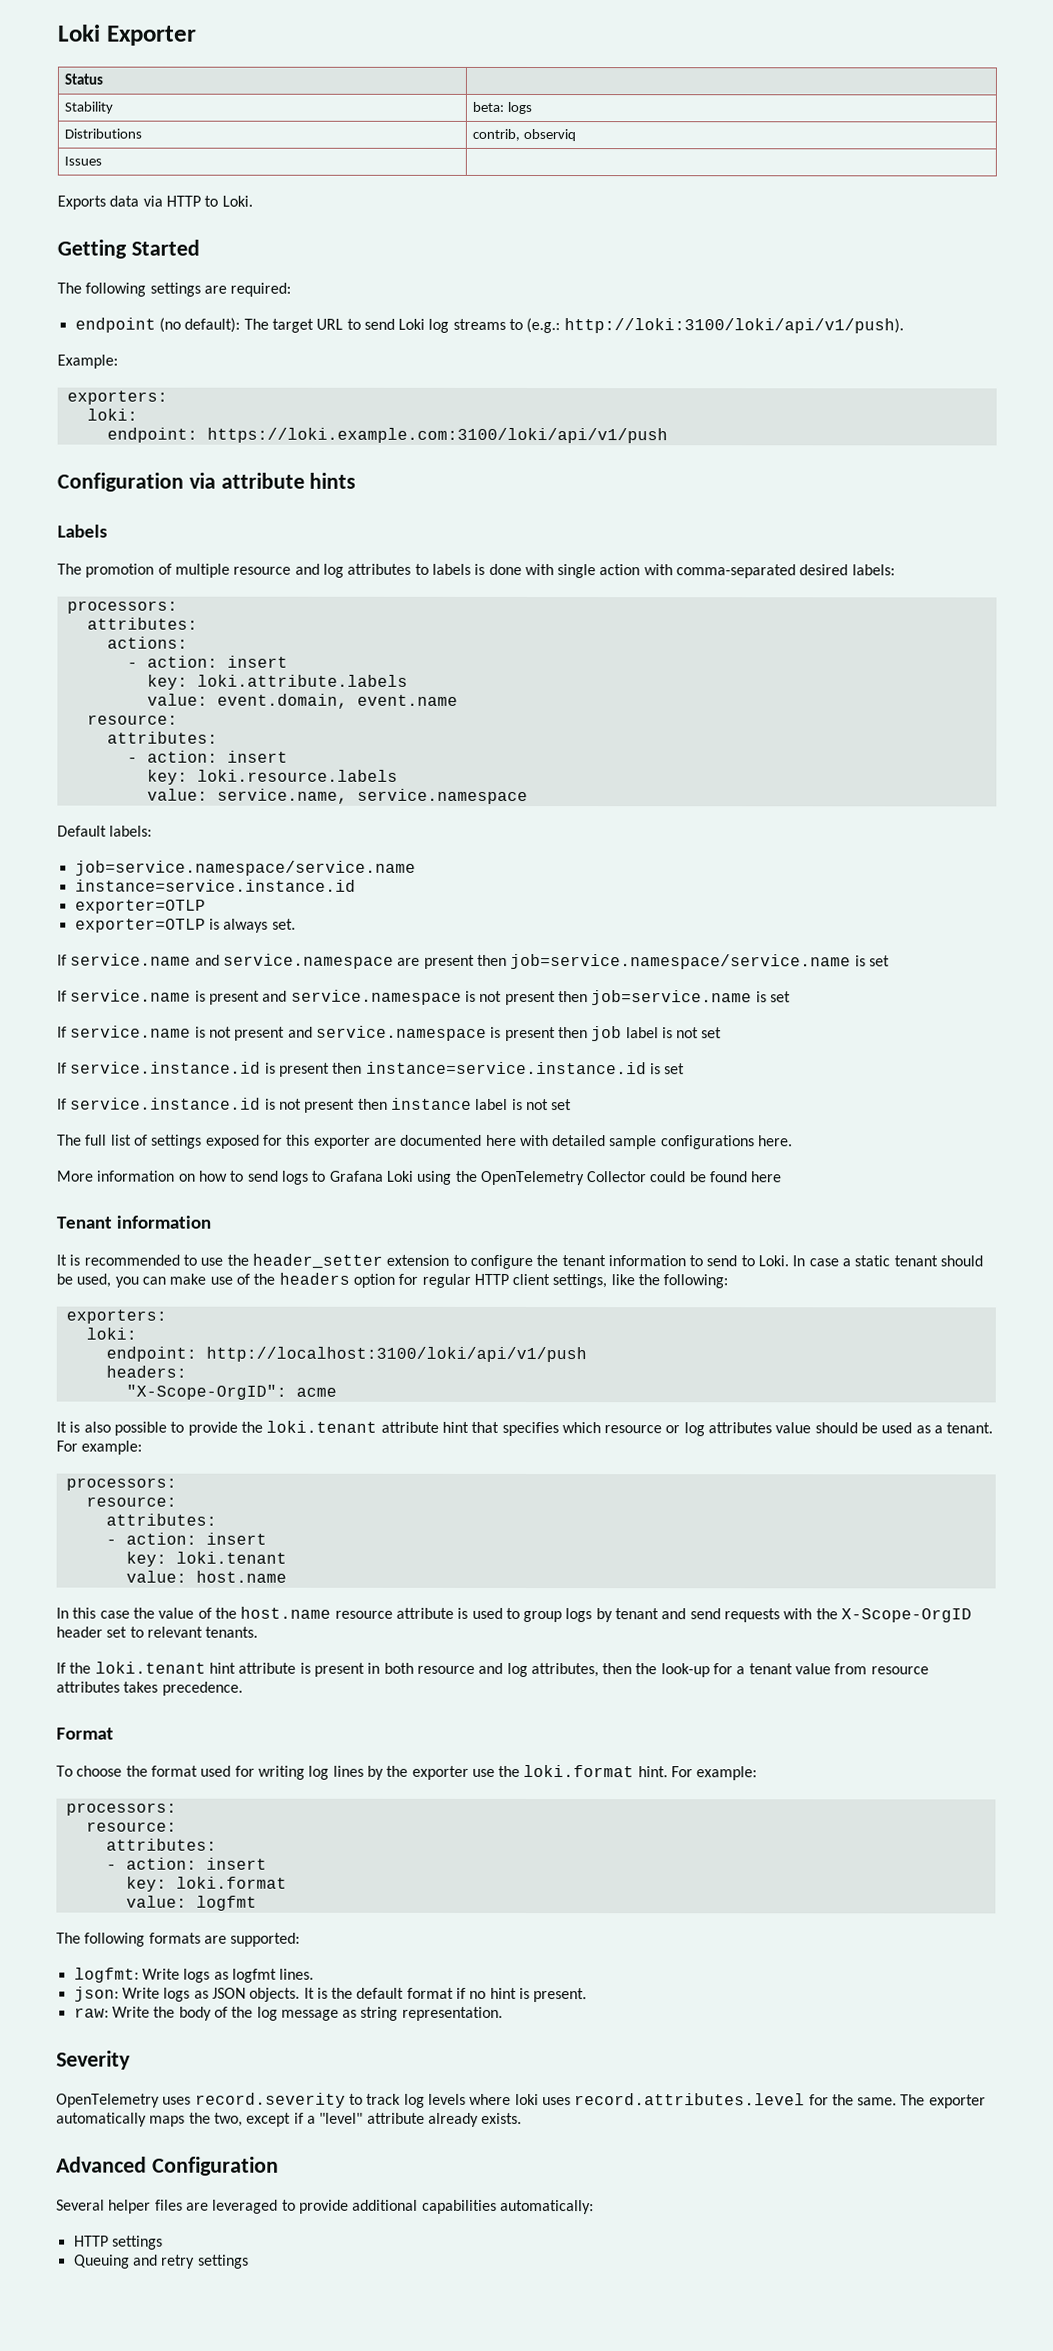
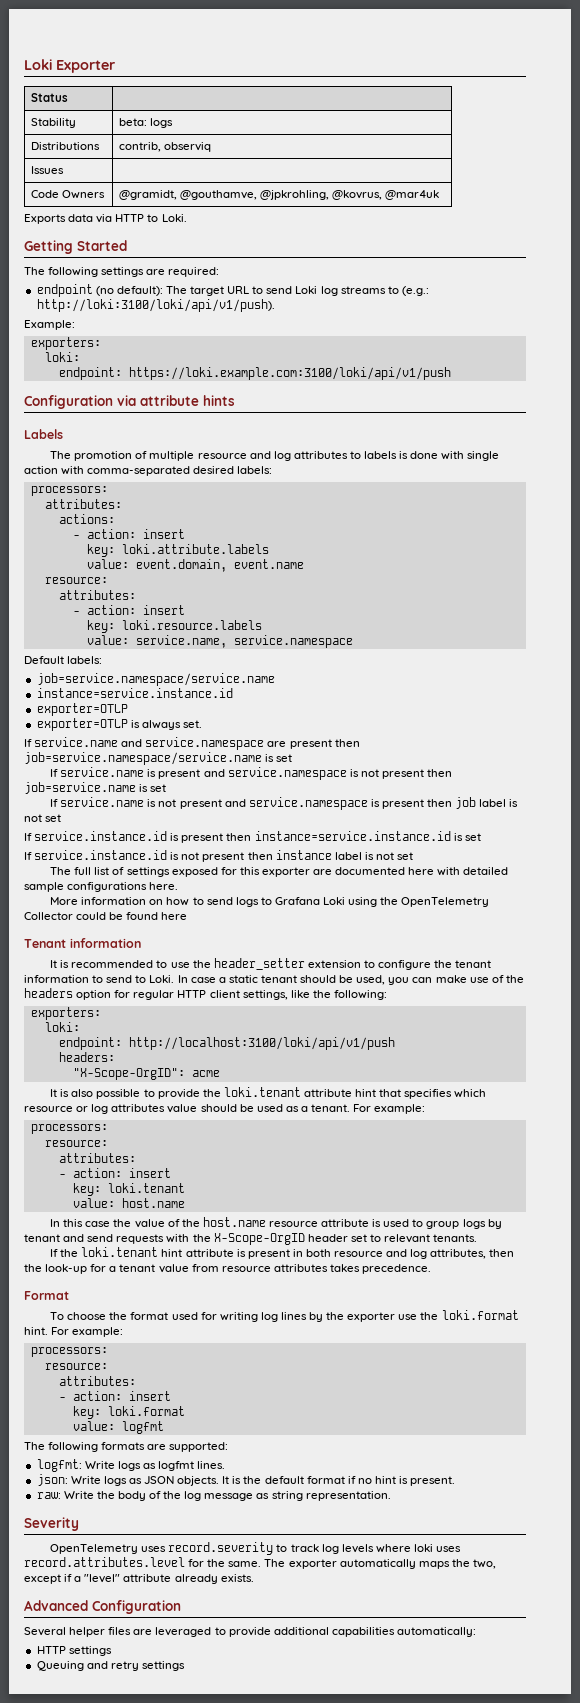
+ Code Owners | @gramidt, @gouthamve, @jpkrohling, @kovrus, @mar4uk

